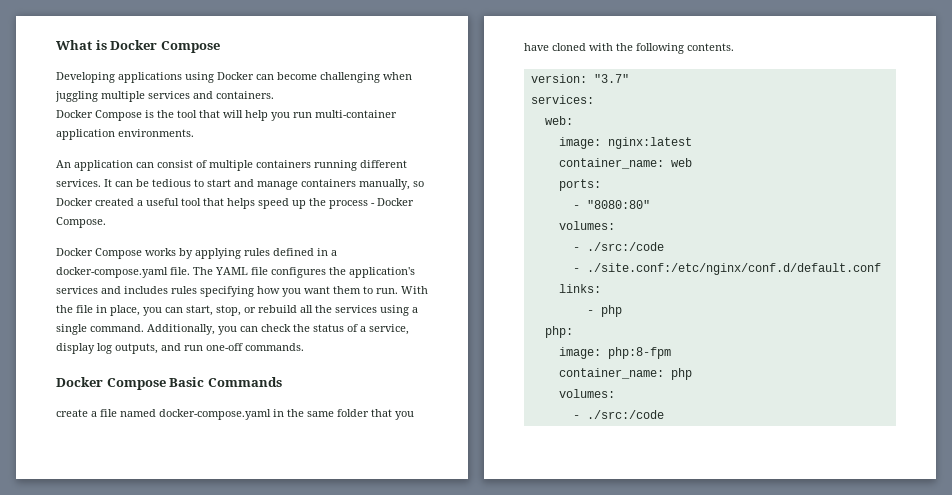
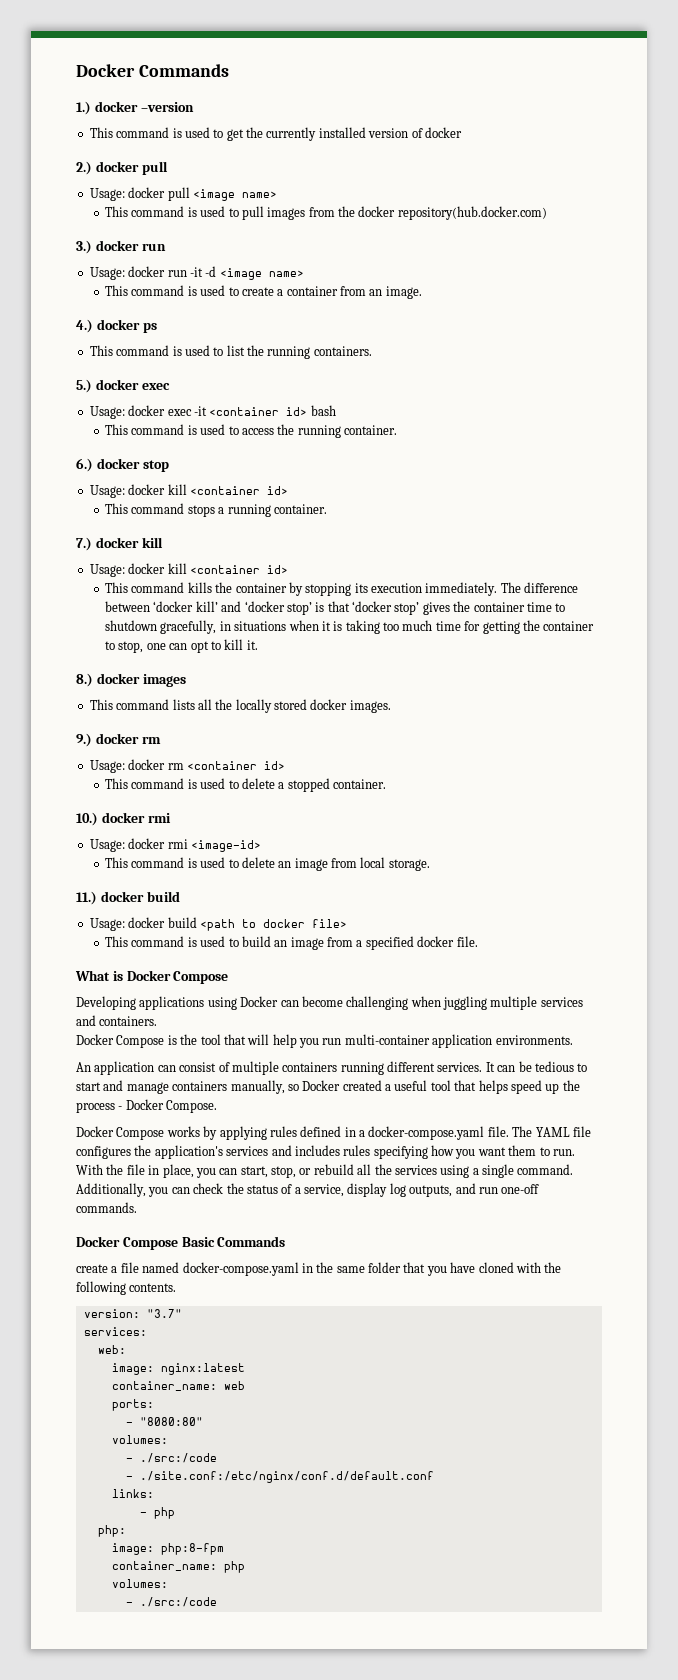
+ Docker Commands
+ 1.) docker –version
+ This command is used to get the currently installed version of docker
+ 2.) docker pull
+ Usage: docker pull <image name>
+ This command is used to pull images from the docker repository(hub.docker.com)
+ 3.) docker run
+ Usage: docker run -it -d <image name>
+ This command is used to create a container from an image.
+ 4.) docker ps
+ This command is used to list the running containers.
+ 5.) docker exec
+ Usage: docker exec -it <container id> bash
+ This command is used to access the running container.
+ 6.) docker stop
+ Usage: docker kill <container id>
+ This command stops a running container.
+ 7.) docker kill
+ Usage: docker kill <container id>
+ This command kills the container by stopping its execution immediately. The difference between ‘docker kill’ and ‘docker stop’ is that ‘docker stop’ gives the container time to shutdown gracefully, in situations when it is taking too much time for getting the container to stop, one can opt to kill it.
+ 8.) docker images
+ This command lists all the locally stored docker images.
+ 9.) docker rm
+ Usage: docker rm <container id>
+ This command is used to delete a stopped container.
+ 10.) docker rmi
+ Usage: docker rmi <image-id>
+ This command is used to delete an image from local storage.
+ 11.) docker build
+ Usage: docker build <path to docker file>
+ This command is used to build an image from a specified docker file.

